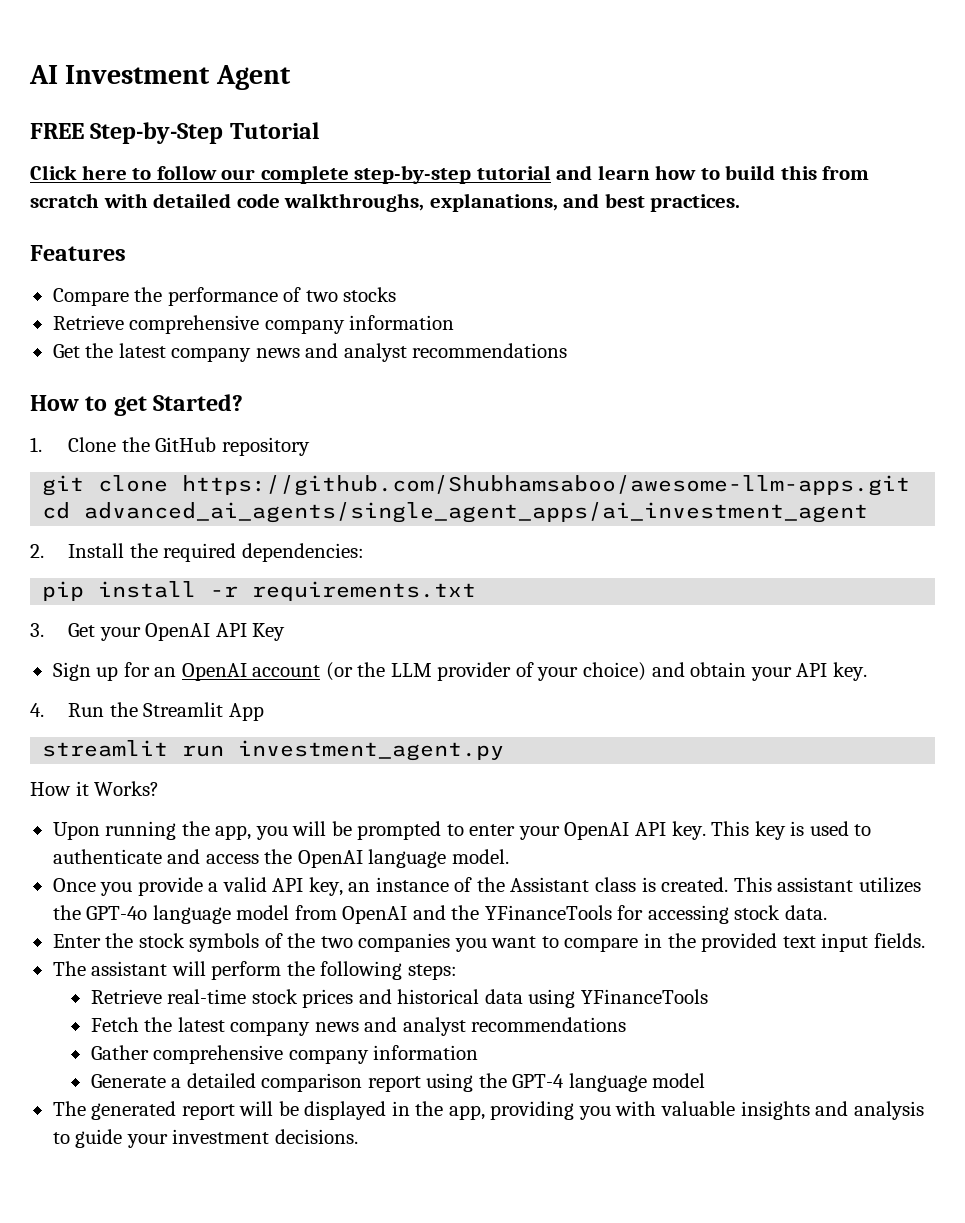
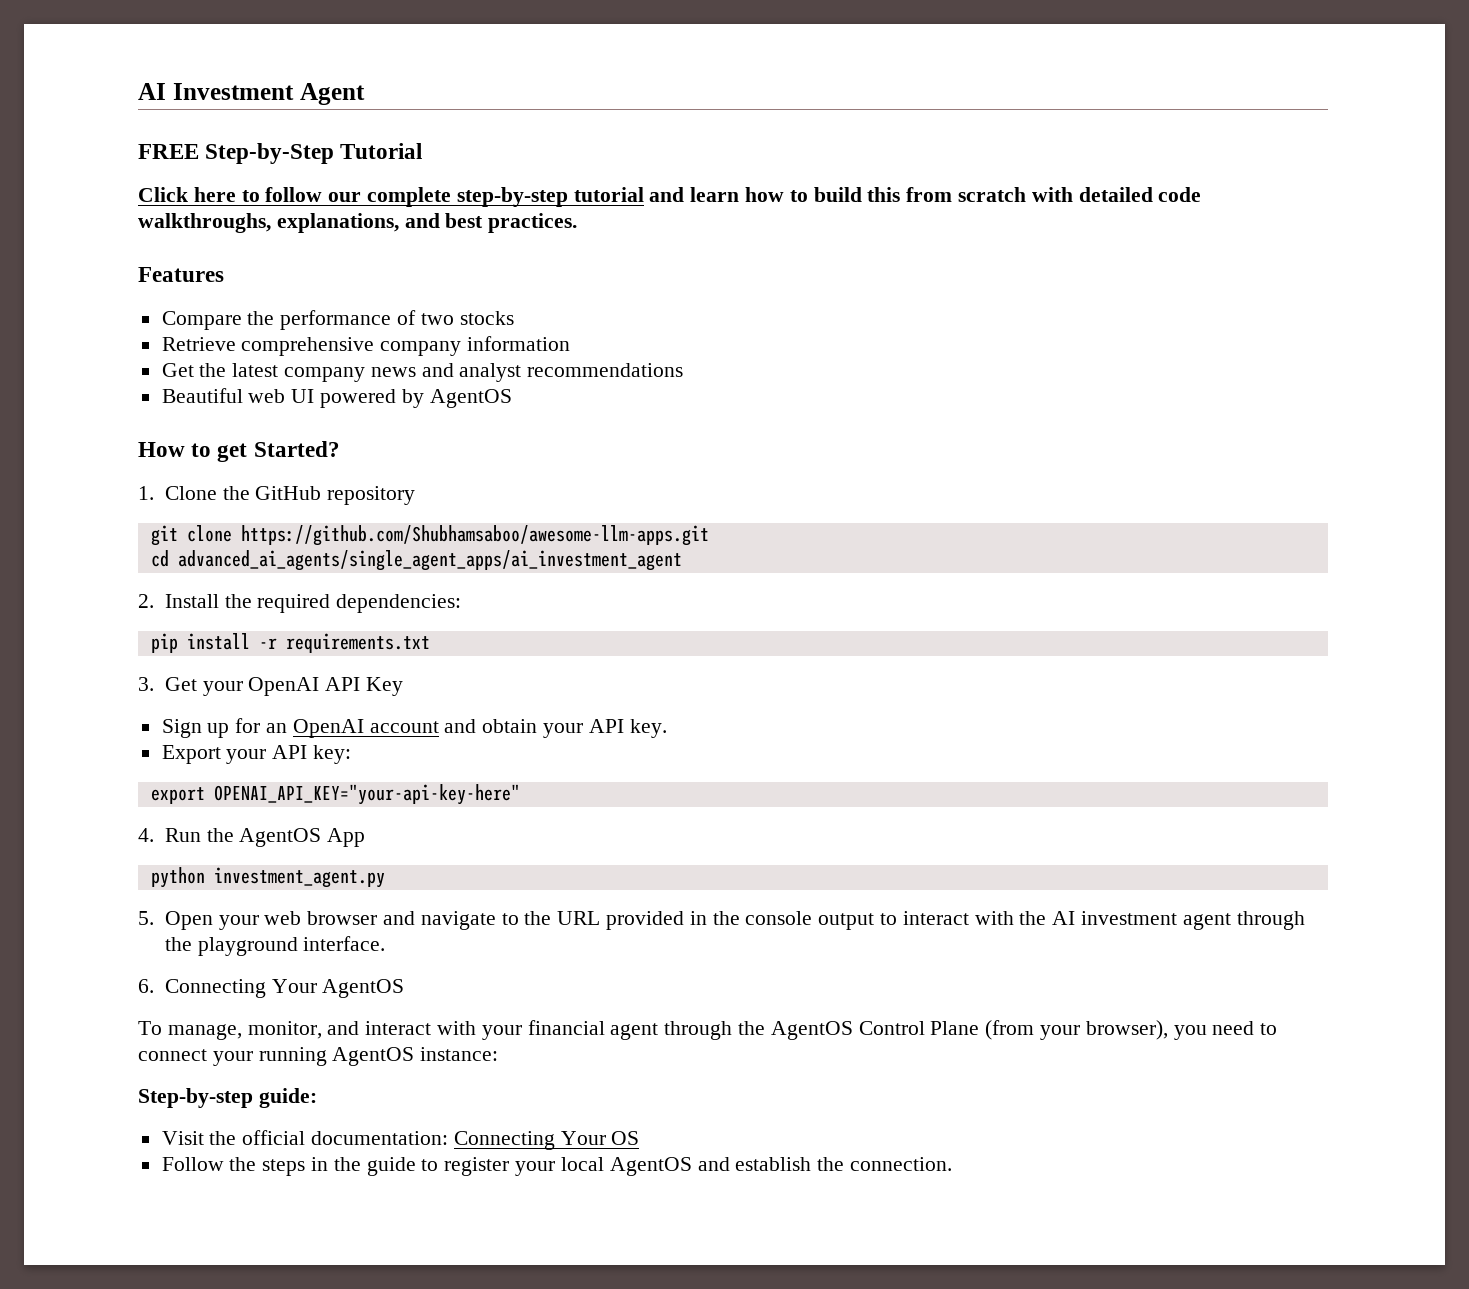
+ Beautiful web UI powered by AgentOS
- Sign up for an OpenAI account (or the LLM provider of your choice) and obtain your API key.
+ Sign up for an OpenAI account and obtain your API key.
+ Export your API key:
+ export OPENAI_API_KEY="your-api-key-here"
- 4. Run the Streamlit App
+ 4. Run the AgentOS App
- streamlit run investment_agent.py
+ python investment_agent.py
- How it Works?
- Upon running the app, you will be prompted to enter your OpenAI API key. This key is used to authenticate and access the OpenAI language model.
- Once you provide a valid API key, an instance of the Assistant class is created. This assistant utilizes the GPT-4o language model from OpenAI and the YFinanceTools for accessing stock data.
- Enter the stock symbols of the two companies you want to compare in the provided text input fields.
- The assistant will perform the following steps:
- Retrieve real-time stock prices and historical data using YFinanceTools
- Fetch the latest company news and analyst recommendations
- Gather comprehensive company information
- Generate a detailed comparison report using the GPT-4 language model
- The generated report will be displayed in the app, providing you with valuable insights and analysis to guide your investment decisions.
+ 5. Open your web browser and navigate to the URL provided in the console output to interact with the AI investment agent through the playground interface.
+ 6. Connecting Your AgentOS
+ To manage, monitor, and interact with your financial agent through the AgentOS Control Plane (from your browser), you need to connect your running AgentOS instance:
+ Step-by-step guide:
+ Visit the official documentation: Connecting Your OS
+ Follow the steps in the guide to register your local AgentOS and establish the connection.

